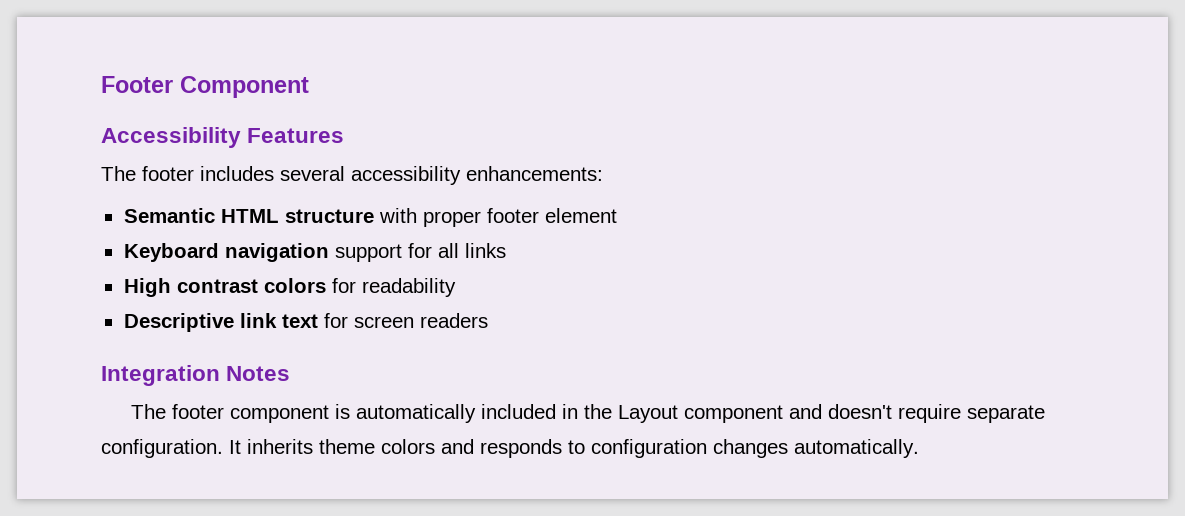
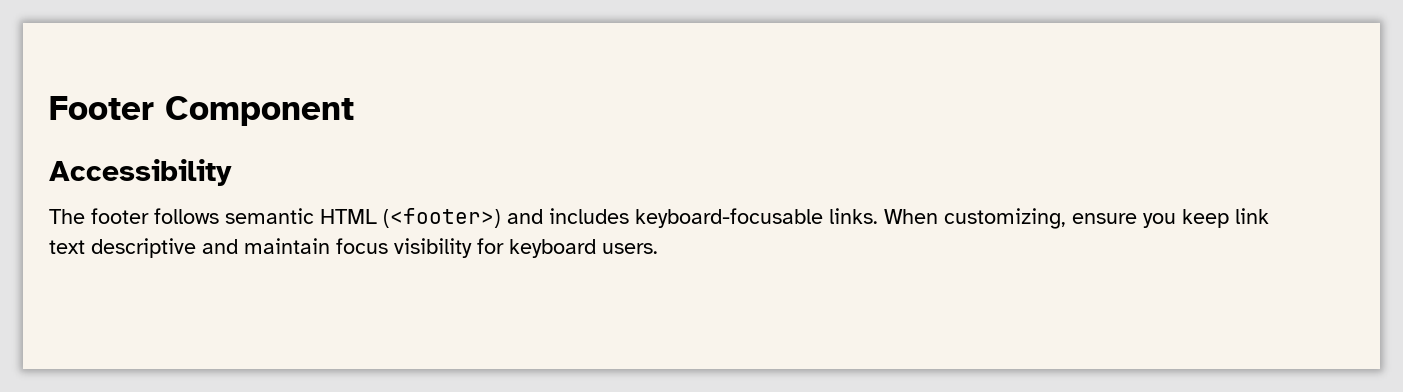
- Accessibility Features
- The footer includes several accessibility enhancements:
- Semantic HTML structure with proper footer element
- Keyboard navigation support for all links
- High contrast colors for readability
- Descriptive link text for screen readers
- Integration Notes
- The footer component is automatically included in the Layout component and doesn't require separate configuration. It inherits theme colors and responds to configuration changes automatically.
+ Accessibility
+ The footer follows semantic HTML (<footer>) and includes keyboard-focusable links. When customizing, ensure you keep link text descriptive and maintain focus visibility for keyboard users.

